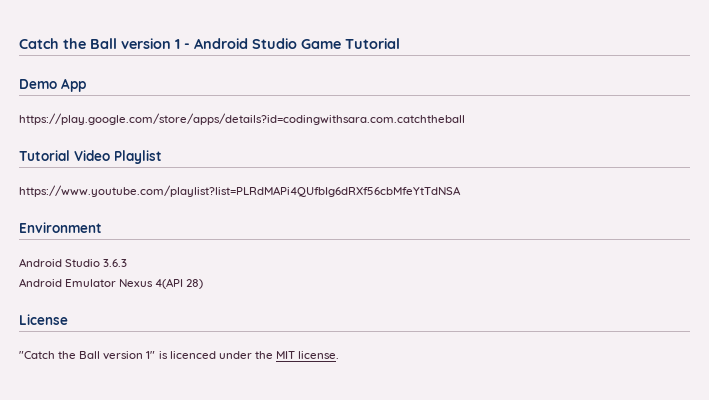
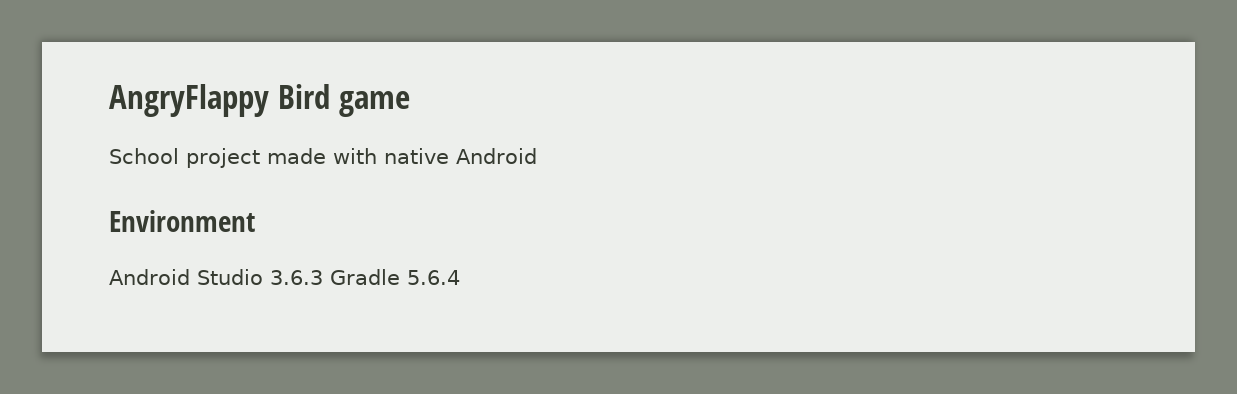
- Catch the Ball version 1 - Android Studio Game Tutorial
- Demo App
- https://play.google.com/store/apps/details?id=codingwithsara.com.catchtheball
- Tutorial Video Playlist
- https://www.youtube.com/playlist?list=PLRdMAPi4QUfbIg6dRXf56cbMfeYtTdNSA
+ AngryFlappy Bird game
+ School project made with native Android
  Environment
- Android Studio 3.6.3
- Android Emulator Nexus 4(API 28)
- License
- "Catch the Ball version 1" is licenced under the MIT license.
+ Android Studio 3.6.3 Gradle 5.6.4

